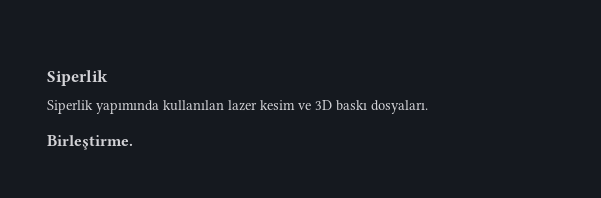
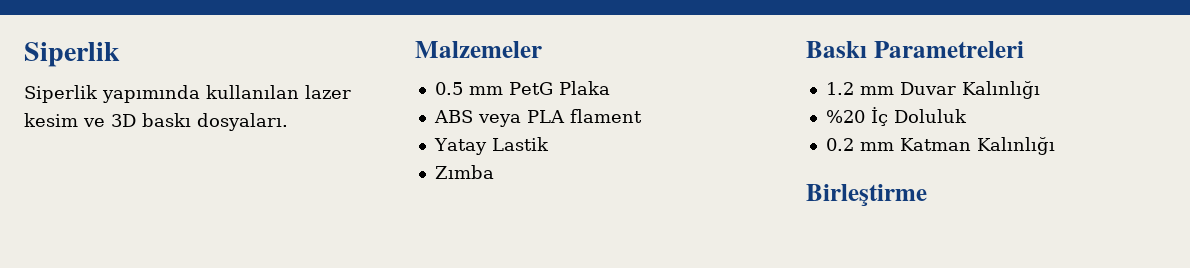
- Birleştirme.
+ Malzemeler
+ 0.5 mm PetG Plaka
+ ABS veya PLA flament
+ Yatay Lastik
+ Zımba
+ Baskı Parametreleri
+ 1.2 mm Duvar Kalınlığı
+ %20 İç Doluluk
+ 0.2 mm Katman Kalınlığı
+ Birleştirme

